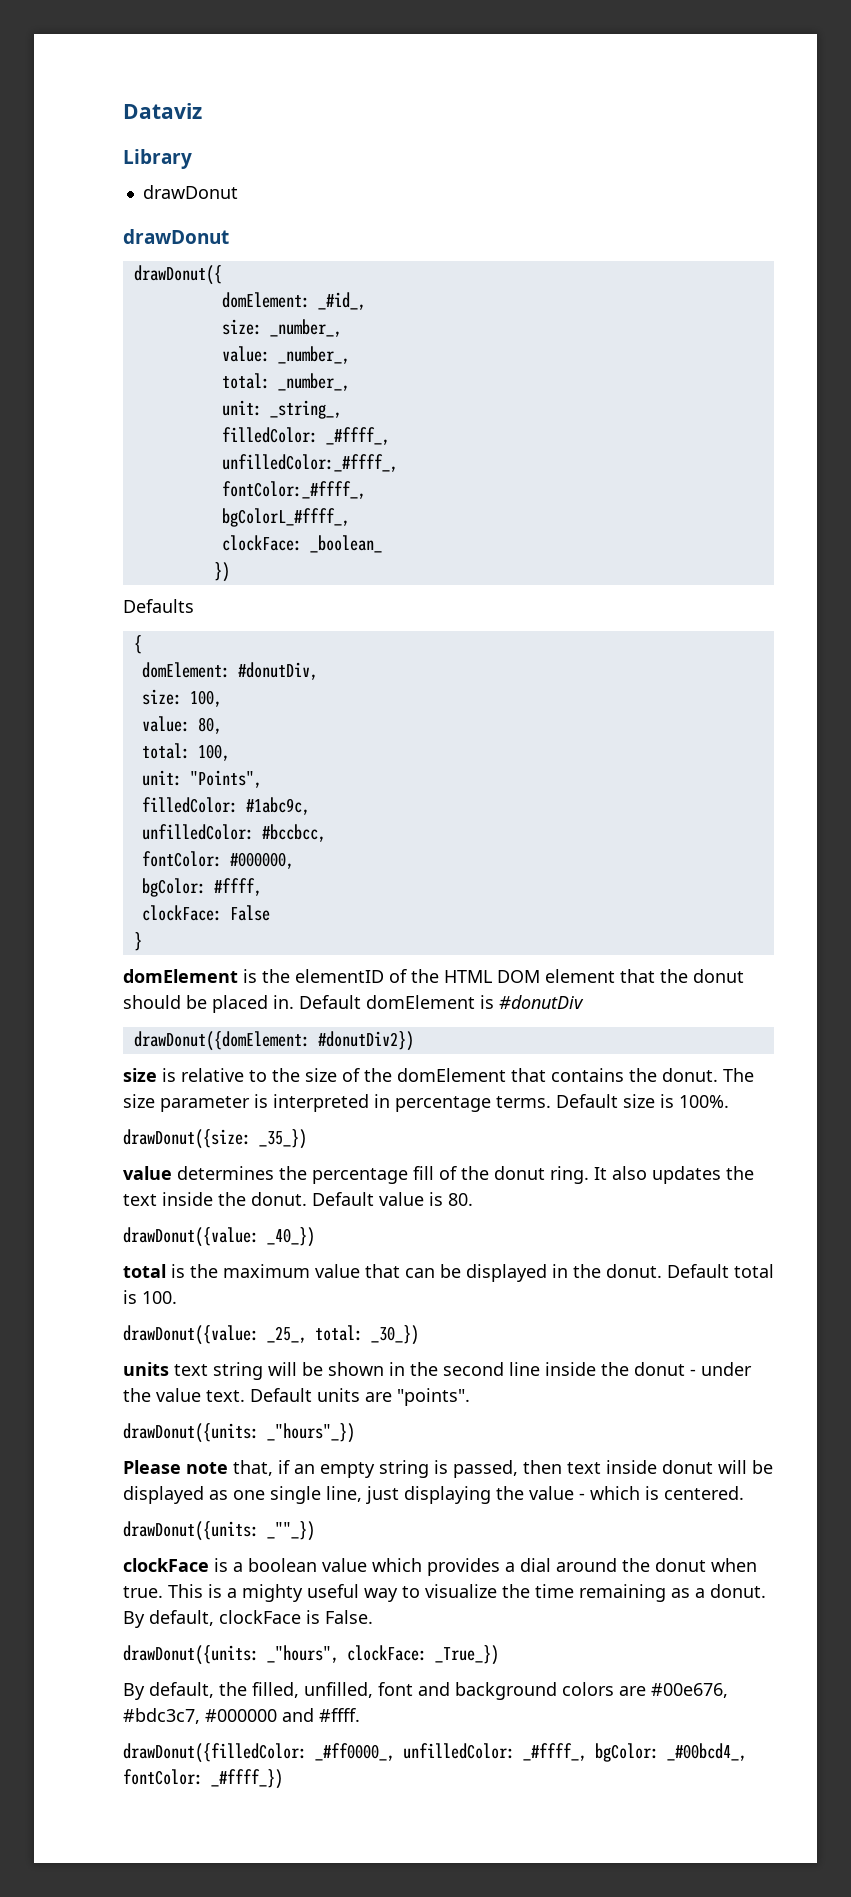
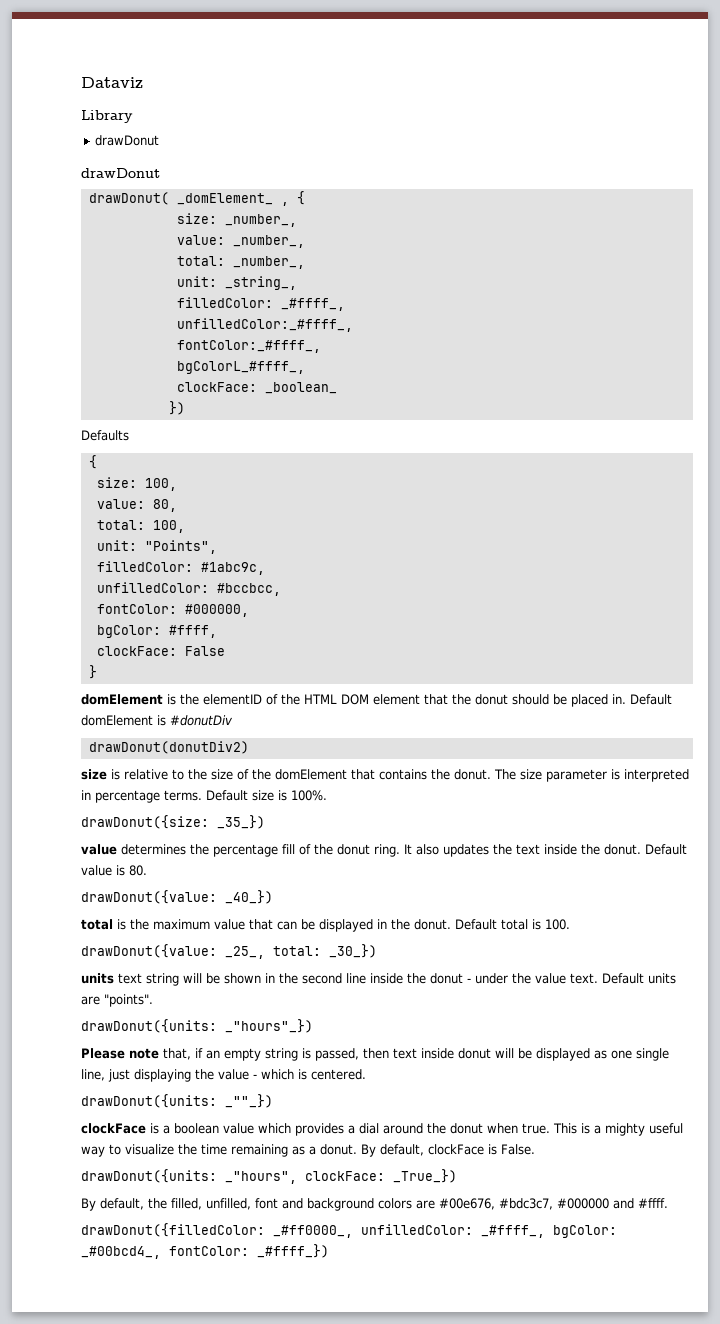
- drawDonut({
- domElement: _#id_,
+ drawDonut( _domElement_ , {
- domElement: #donutDiv,
- drawDonut({domElement: #donutDiv2})
+ drawDonut(donutDiv2)

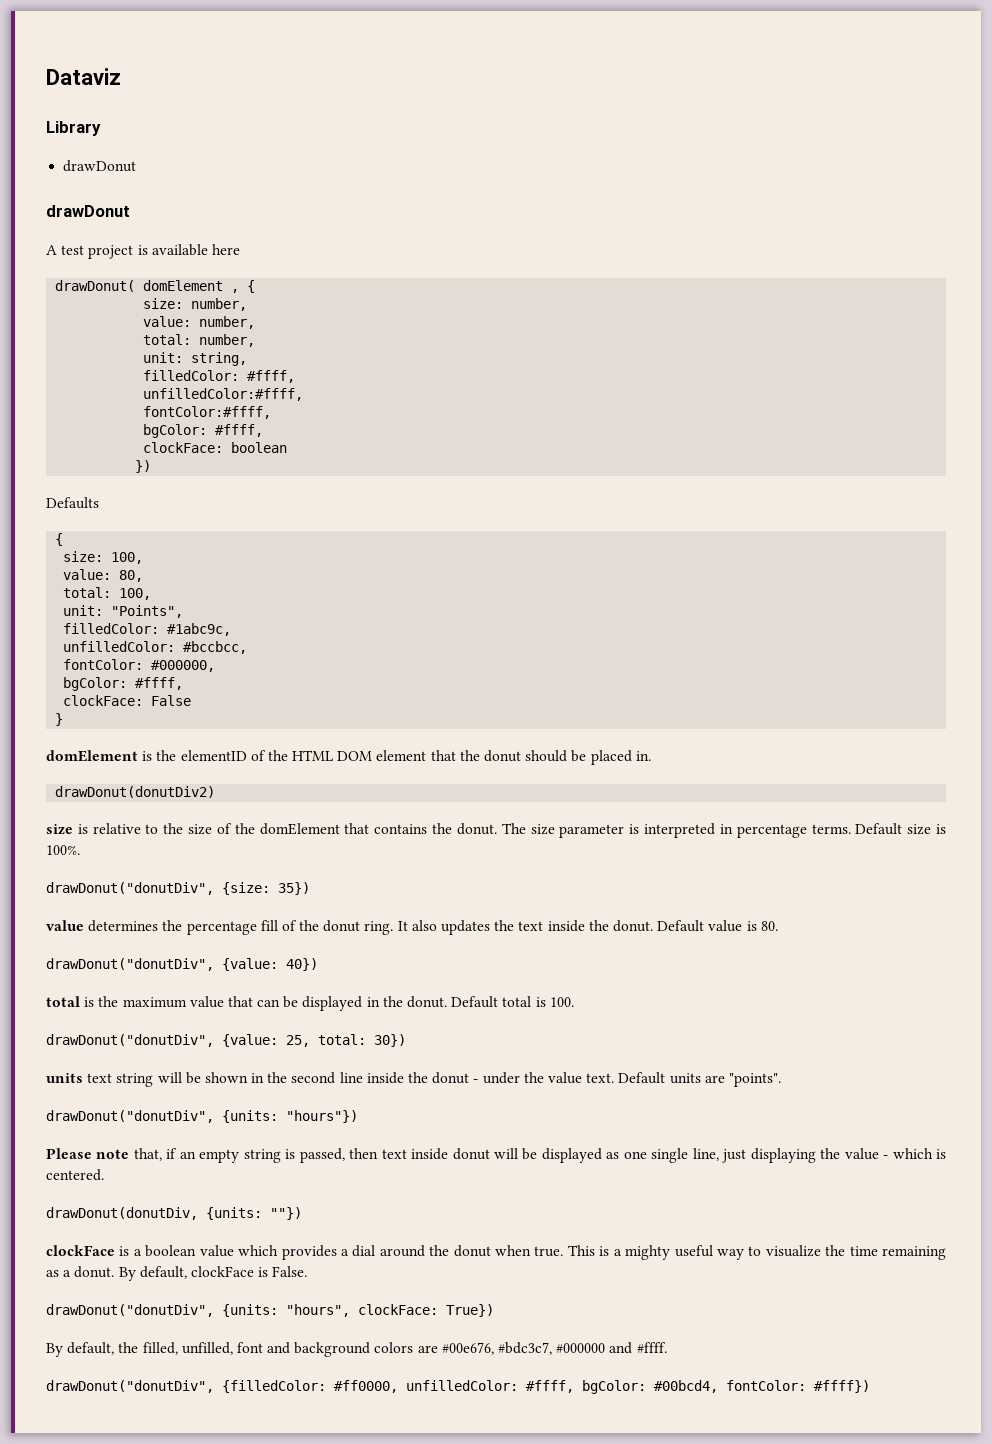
+ A test project is available here
- drawDonut( _domElement_ , {
+ drawDonut( domElement , {
- size: _number_,
- value: _number_,
- total: _number_,
- unit: _string_,
- filledColor: _#ffff_,
- unfilledColor:_#ffff_,
- fontColor:_#ffff_,
- bgColorL_#ffff_,
- clockFace: _boolean_
+ size: number,
+ value: number,
+ total: number,
+ unit: string,
+ filledColor: #ffff,
+ unfilledColor:#ffff,
+ fontColor:#ffff,
+ bgColor: #ffff,
+ clockFace: boolean
- Default domElement is #donutDiv
- drawDonut({size: _35_})
+ drawDonut("donutDiv", {size: 35})
- drawDonut({value: _40_})
+ drawDonut("donutDiv", {value: 40})
- drawDonut({value: _25_, total: _30_})
+ drawDonut("donutDiv", {value: 25, total: 30})
- drawDonut({units: _"hours"_})
+ drawDonut("donutDiv", {units: "hours"})
- drawDonut({units: _""_})
+ drawDonut(donutDiv, {units: ""})
- drawDonut({units: _"hours", clockFace: _True_})
+ drawDonut("donutDiv", {units: "hours", clockFace: True})
- drawDonut({filledColor: _#ff0000_, unfilledColor: _#ffff_, bgColor: _#00bcd4_, fontColor: _#ffff_})
+ drawDonut("donutDiv", {filledColor: #ff0000, unfilledColor: #ffff, bgColor: #00bcd4, fontColor: #ffff})

